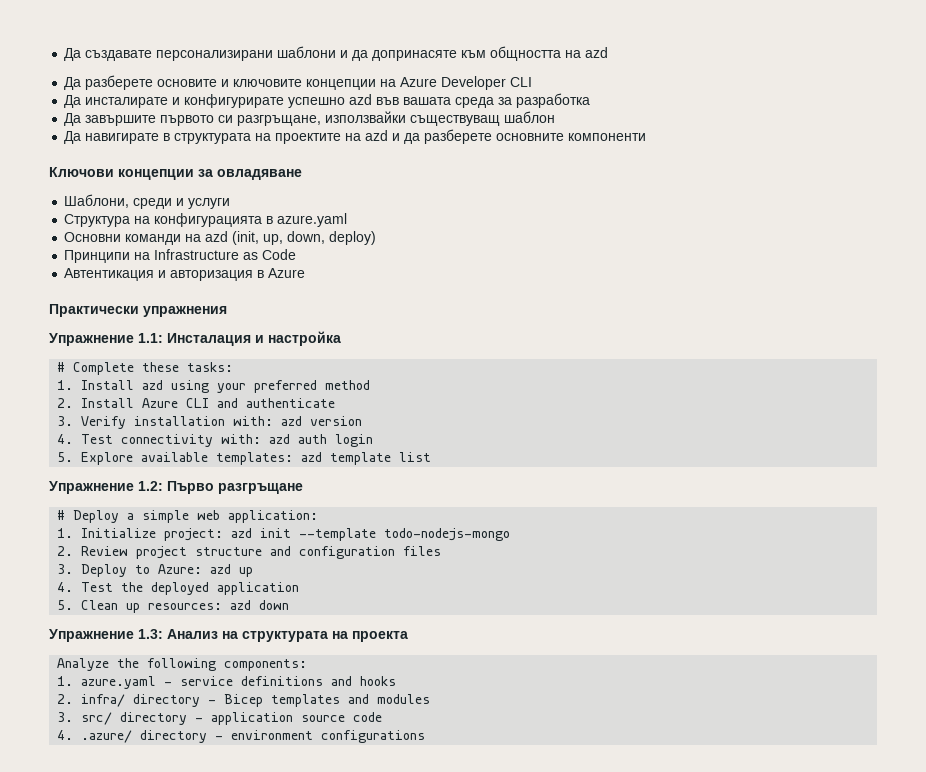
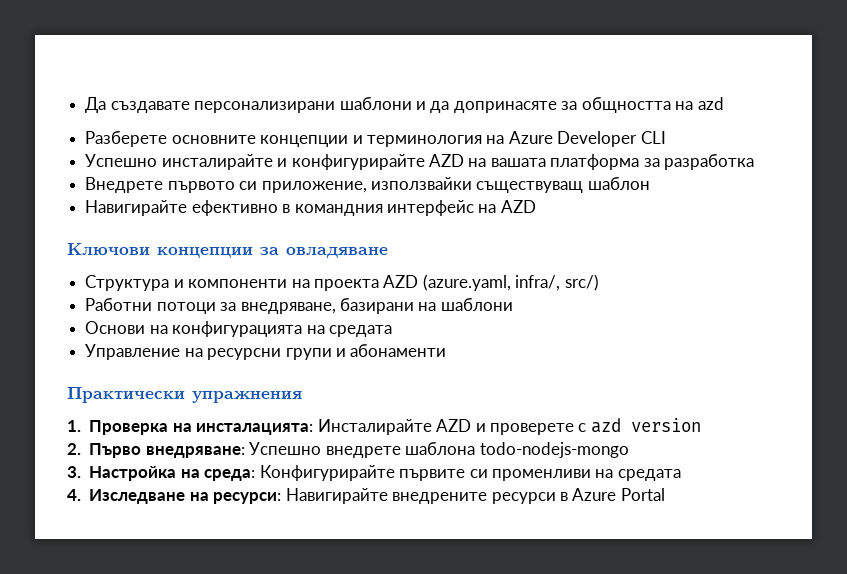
- Да създавате персонализирани шаблони и да допринасяте към общността на azd
+ Да създавате персонализирани шаблони и да допринасяте за общността на azd
- Да разберете основите и ключовите концепции на Azure Developer CLI
- Да инсталирате и конфигурирате успешно azd във вашата среда за разработка
+ Разберете основните концепции и терминология на Azure Developer CLI
+ Успешно инсталирайте и конфигурирайте AZD на вашата платформа за разработка
- Да завършите първото си разгръщане, използвайки съществуващ шаблон
+ Внедрете първото си приложение, използвайки съществуващ шаблон
- Да навигирате в структурата на проектите на azd и да разберете основните компоненти
+ Навигирайте ефективно в командния интерфейс на AZD
  Ключови концепции за овладяване
- Шаблони, среди и услуги
- Структура на конфигурацията в azure.yaml
- Основни команди на azd (init, up, down, deploy)
- Принципи на Infrastructure as Code
- Автентикация и авторизация в Azure
+ Структура и компоненти на проекта AZD (azure.yaml, infra/, src/)
+ Работни потоци за внедряване, базирани на шаблони
+ Основи на конфигурацията на средата
+ Управление на ресурсни групи и абонаменти
  Практически упражнения
- Упражнение 1.1: Инсталация и настройка
- # Complete these tasks:
- 1. Install azd using your preferred method
- 2. Install Azure CLI and authenticate
- 3. Verify installation with: azd version
- 4. Test connectivity with: azd auth login
- 5. Explore available templates: azd template list
- Упражнение 1.2: Първо разгръщане
- # Deploy a simple web application:
- 1. Initialize project: azd init --template todo-nodejs-mongo
- 2. Review project structure and configuration files
- 3. Deploy to Azure: azd up
- 4. Test the deployed application
- 5. Clean up resources: azd down
- Упражнение 1.3: Анализ на структурата на проекта
- Analyze the following components:
- 1. azure.yaml - service definitions and hooks
- 2. infra/ directory - Bicep templates and modules
- 3. src/ directory - application source code
- 4. .azure/ directory - environment configurations
+ 1. Проверка на инсталацията: Инсталирайте AZD и проверете с azd version
+ 2. Първо внедряване: Успешно внедрете шаблона todo-nodejs-mongo
+ 3. Настройка на среда: Конфигурирайте първите си променливи на средата
+ 4. Изследване на ресурси: Навигирайте внедрените ресурси в Azure Portal

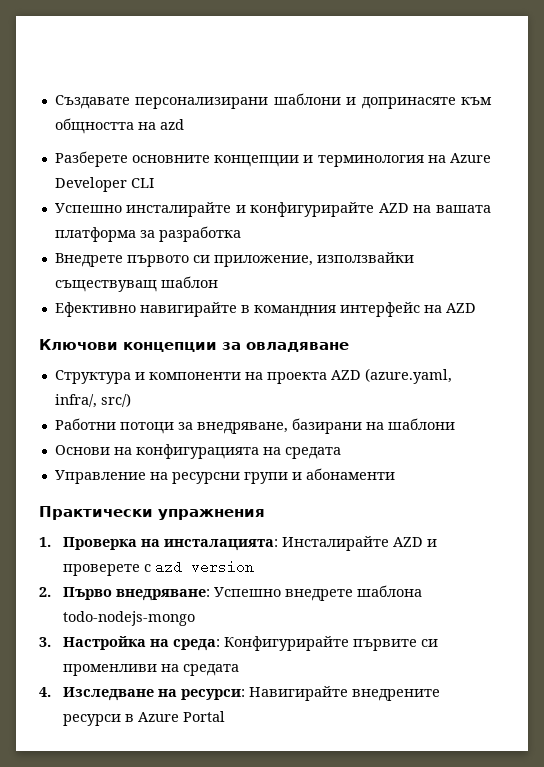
- Да създавате персонализирани шаблони и да допринасяте за общността на azd
+ Създавате персонализирани шаблони и допринасяте към общността на azd
- Навигирайте ефективно в командния интерфейс на AZD
+ Ефективно навигирайте в командния интерфейс на AZD

